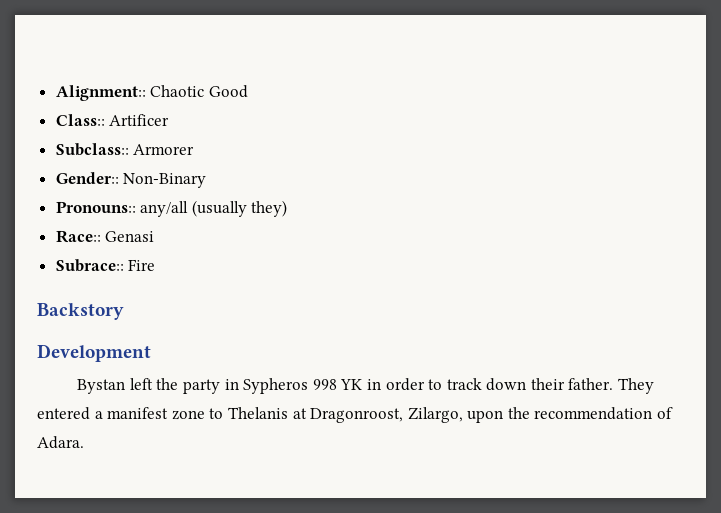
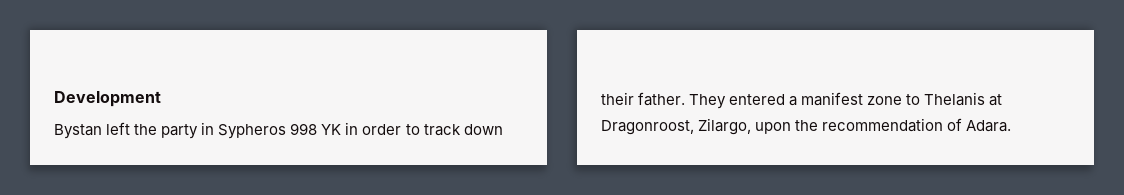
- Alignment:: Chaotic Good
- Class:: Artificer
- Subclass:: Armorer
- Gender:: Non-Binary
- Pronouns:: any/all (usually they)
- Race:: Genasi
- Subrace:: Fire
- Backstory

